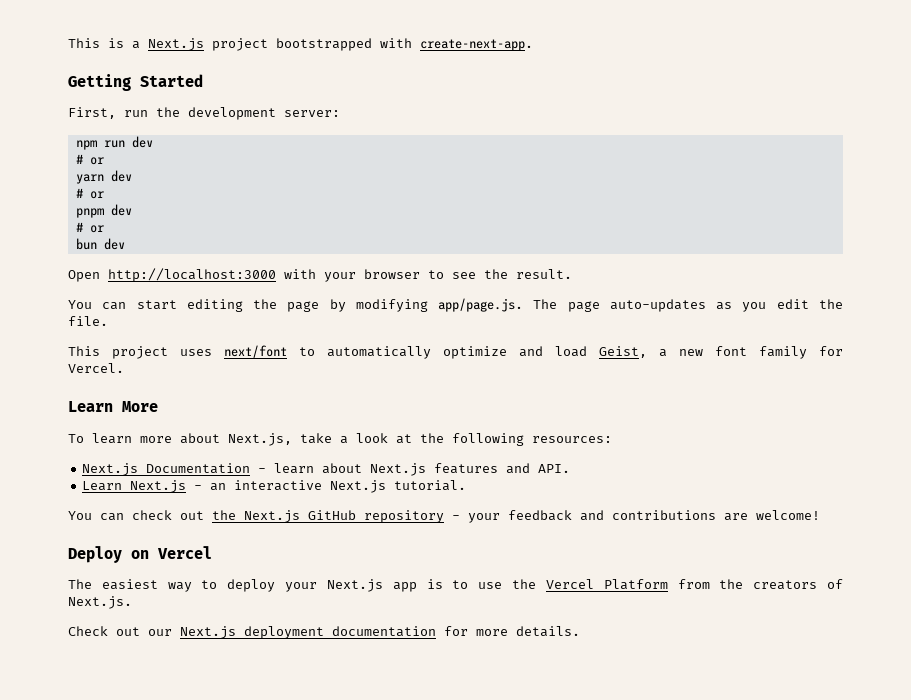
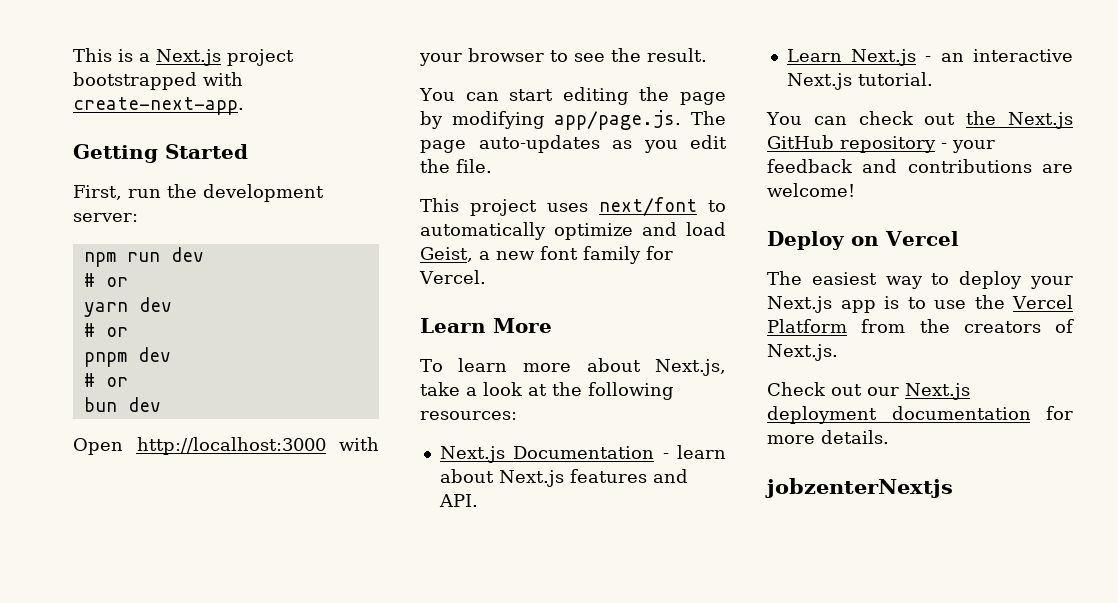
+ jobzenterNextjs

